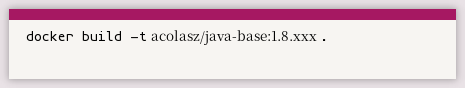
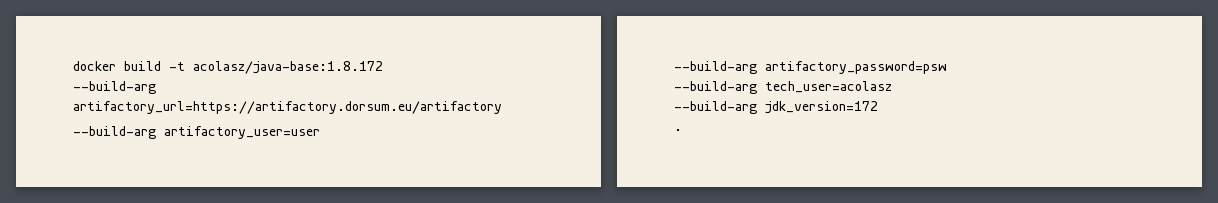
- docker build -t acolasz/java-base:1.8.xxx .
+ docker build -t acolasz/java-base:1.8.172
+ --build-arg artifactory_url=https://artifactory.dorsum.eu/artifactory
+ --build-arg artifactory_user=user
+ --build-arg artifactory_password=psw
+ --build-arg tech_user=acolasz
+ --build-arg jdk_version=172
+ .

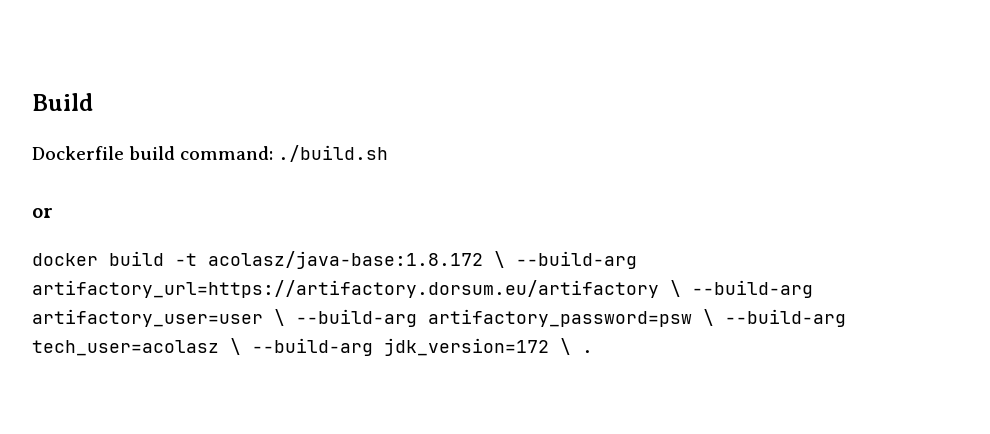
+ Build
+ Dockerfile build command: ./build.sh
+ or
- docker build -t acolasz/java-base:1.8.172
- --build-arg artifactory_url=https://artifactory.dorsum.eu/artifactory
- --build-arg artifactory_user=user
- --build-arg artifactory_password=psw
- --build-arg tech_user=acolasz
- --build-arg jdk_version=172
- .
+ docker build -t acolasz/java-base:1.8.172 \ --build-arg artifactory_url=https://artifactory.dorsum.eu/artifactory \ --build-arg artifactory_user=user \ --build-arg artifactory_password=psw \ --build-arg tech_user=acolasz \ --build-arg jdk_version=172 \ .

